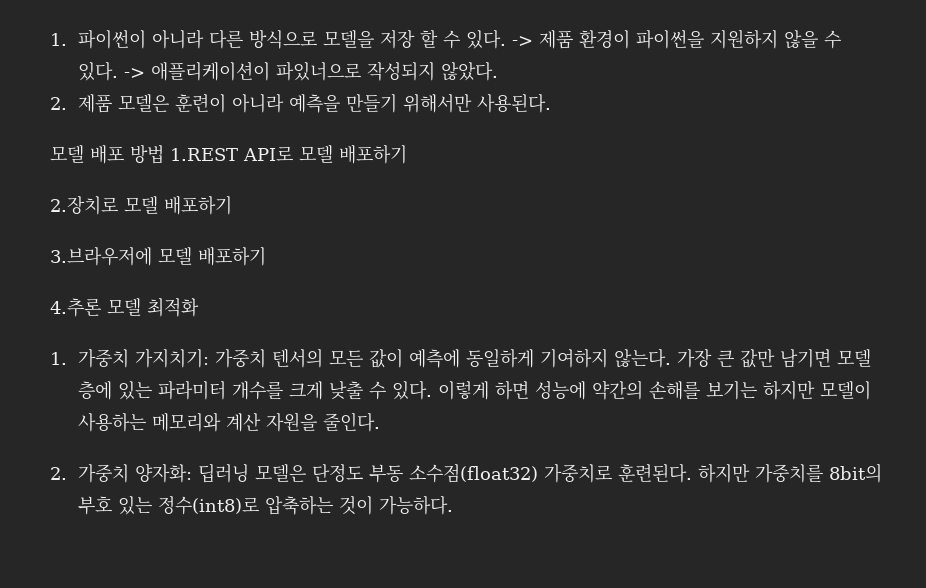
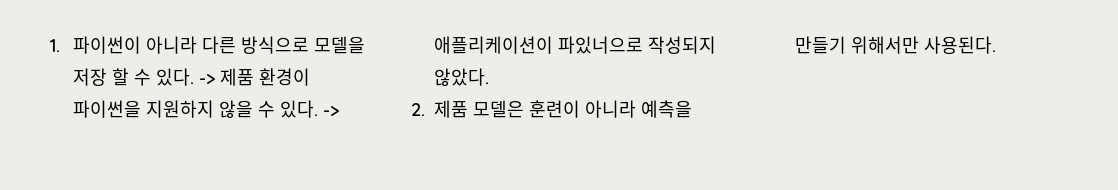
- 모델 배포 방법 1.REST API로 모델 배포하기
- 2.장치로 모델 배포하기
- 3.브라우저에 모델 배포하기
- 4.추론 모델 최적화
- 1. 가중치 가지치기: 가중치 텐서의 모든 값이 예측에 동일하게 기여하지 않는다. 가장 큰 값만 남기면 모델 층에 있는 파라미터 개수를 크게 낮출 수 있다. 이렇게 하면 성능에 약간의 손해를 보기는 하지만 모델이 사용하는 메모리와 계산 자원을 줄인다.
- 2. 가중치 양자화: 딥러닝 모델은 단정도 부동 소수점(float32) 가중치로 훈련된다. 하지만 가중치를 8bit의 부호 있는 정수(int8)로 압축하는 것이 가능하다.

